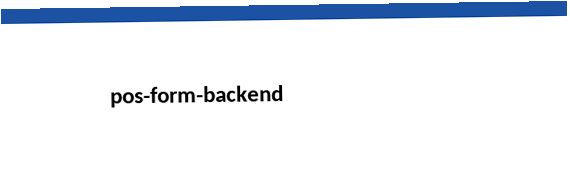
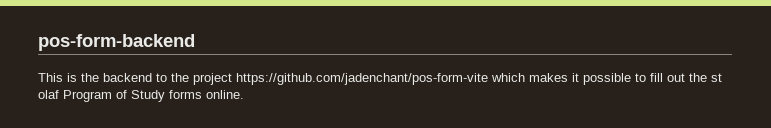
+ This is the backend to the project https://github.com/jadenchant/pos-form-vite which makes it possible to fill out the st olaf Program of Study forms online.

